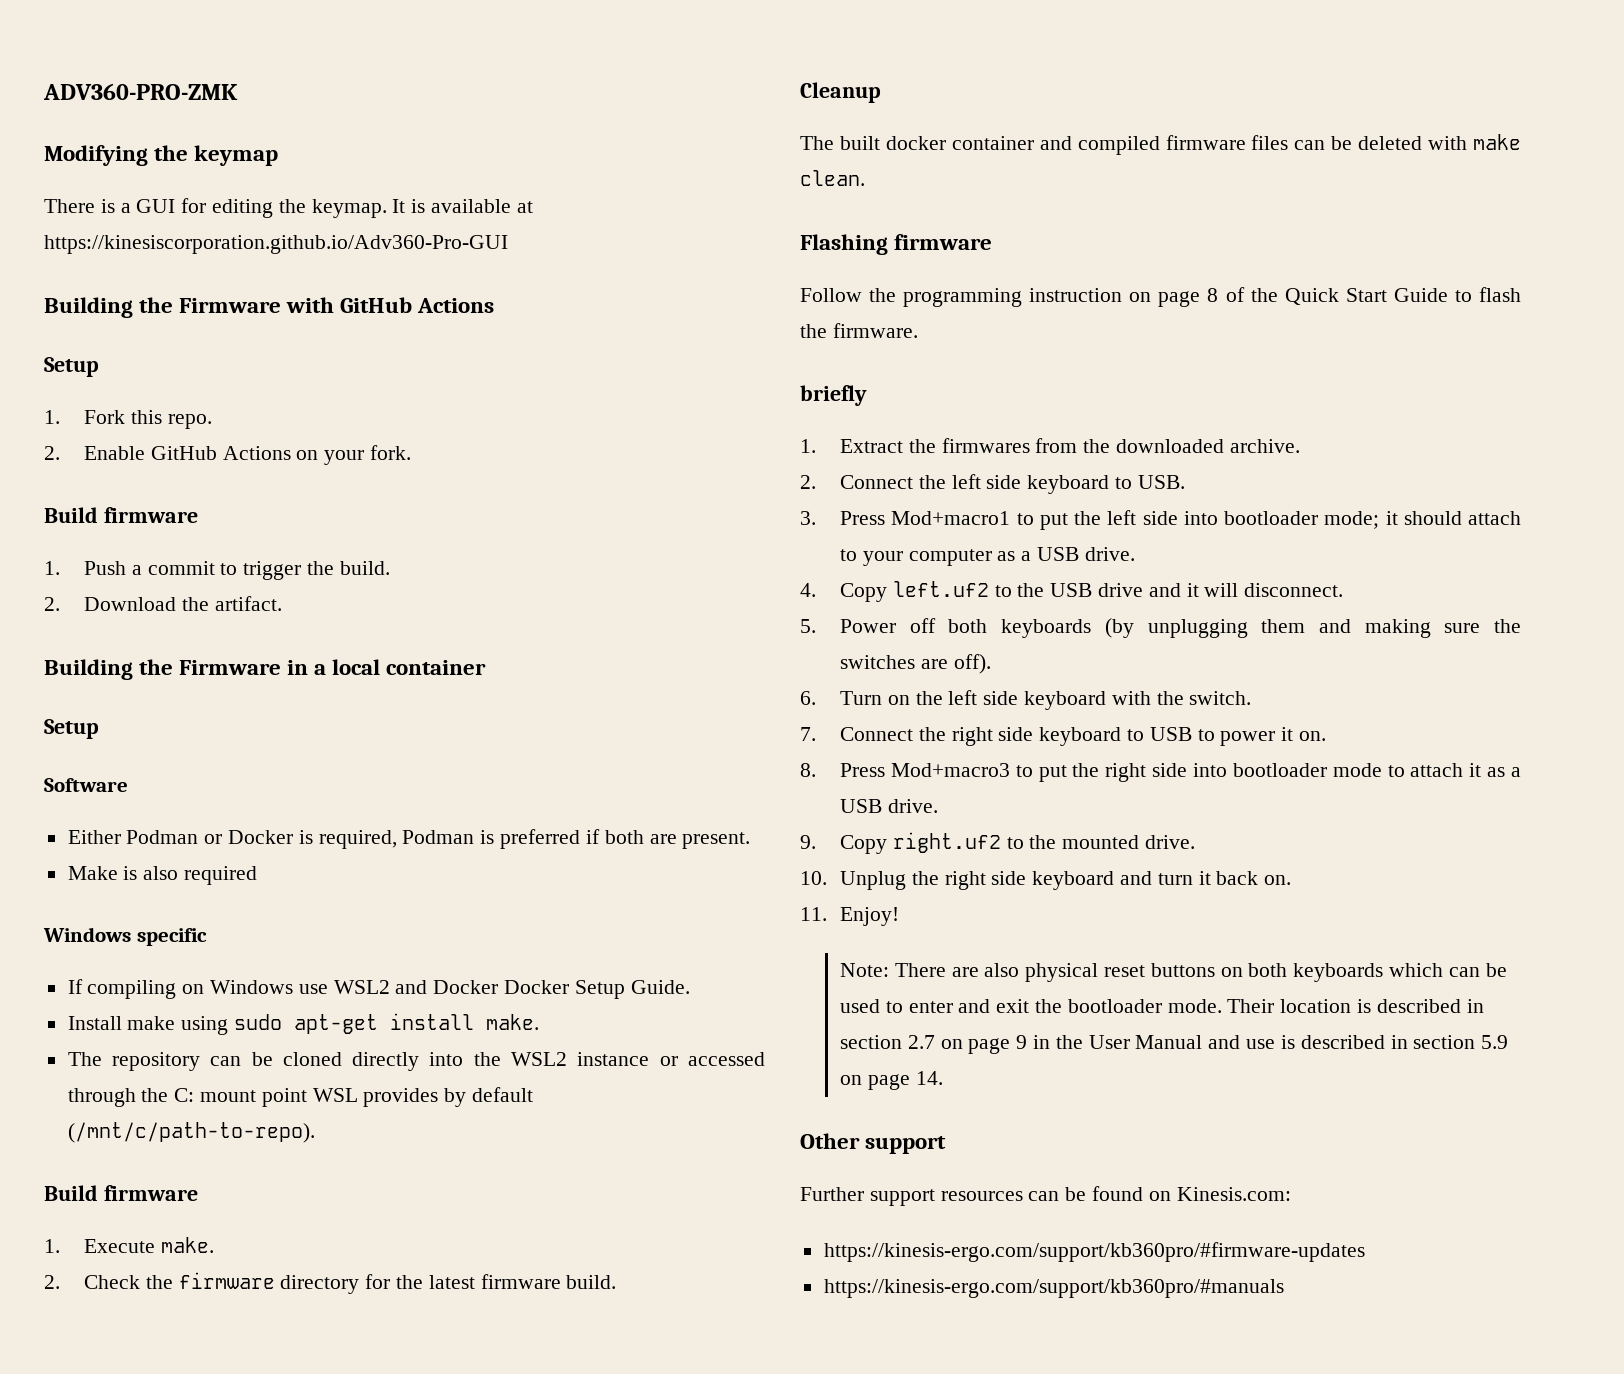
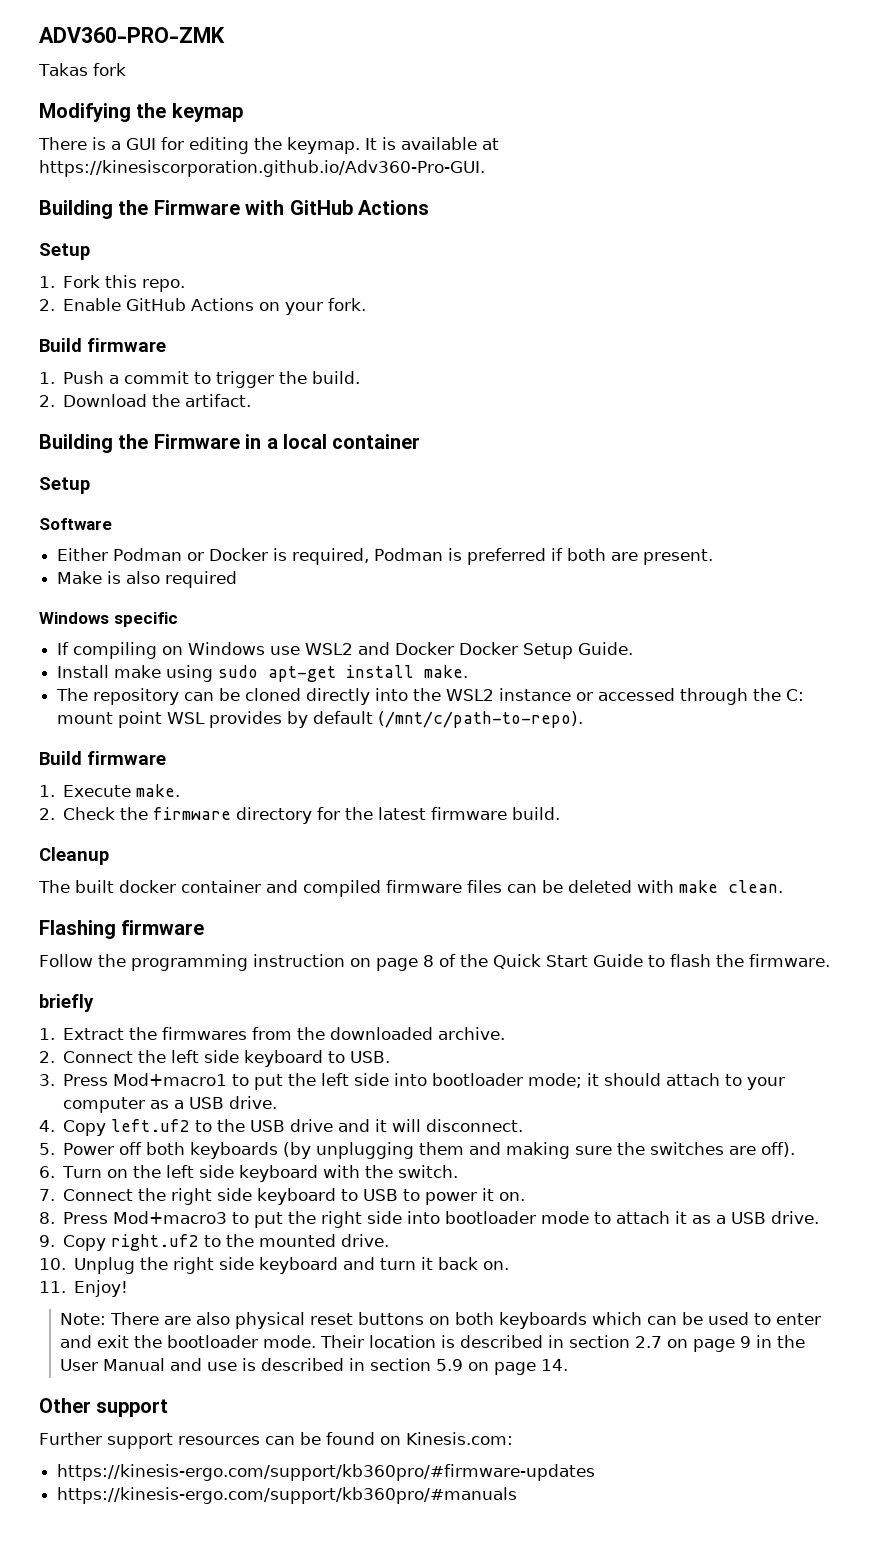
+ Takas fork
- It is available at https://kinesiscorporation.github.io/Adv360-Pro-GUI
+ It is available at https://kinesiscorporation.github.io/Adv360-Pro-GUI.

